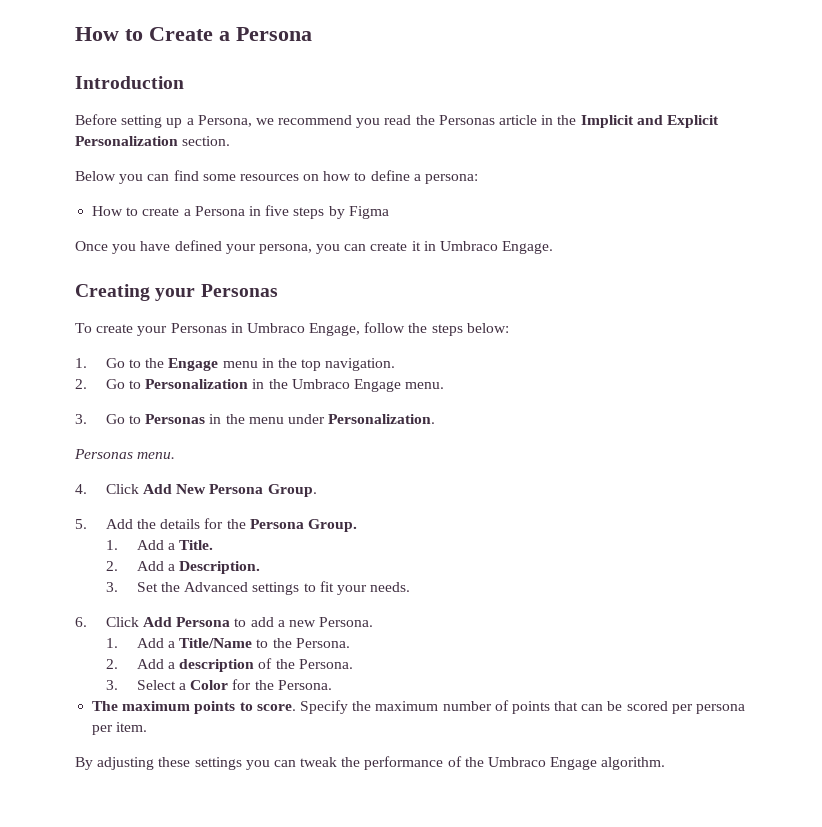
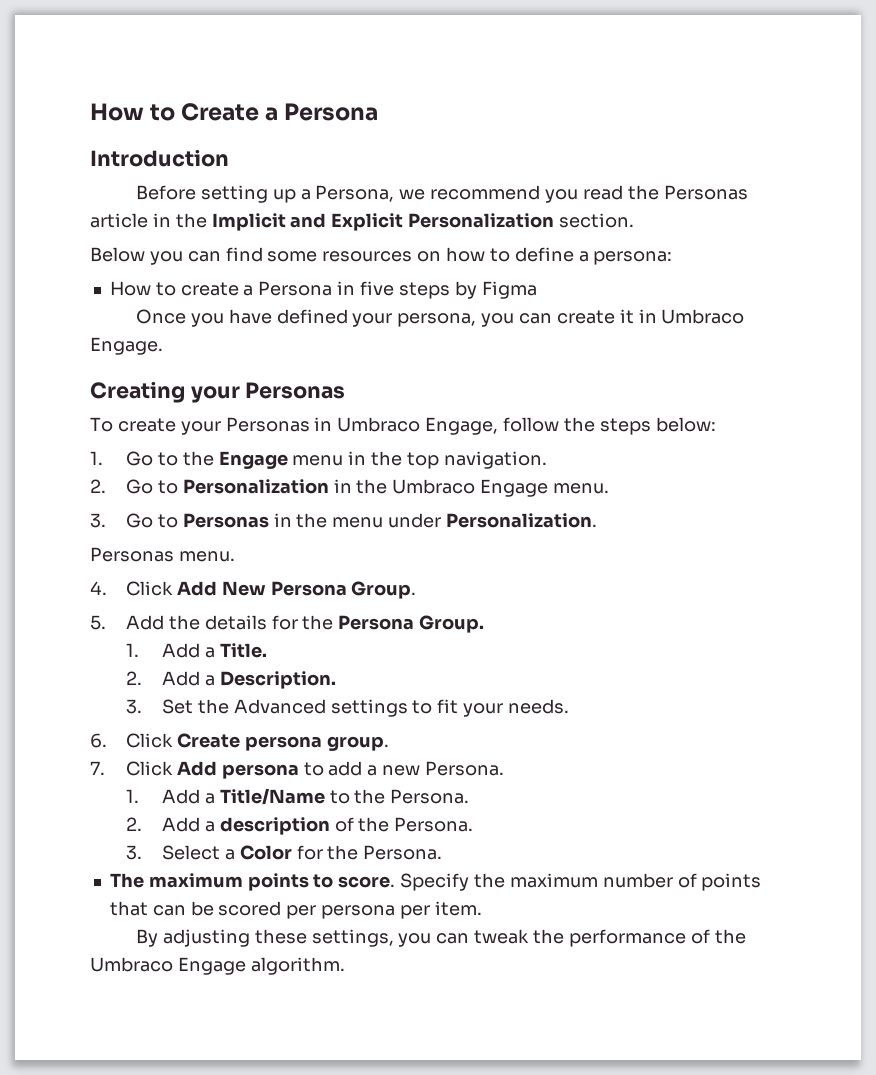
- 6. Click Add Persona to add a new Persona.
+ 6. Click Create persona group.
+ 7. Click Add persona to add a new Persona.
- By adjusting these settings you can tweak the performance of the Umbraco Engage algorithm.
+ By adjusting these settings, you can tweak the performance of the Umbraco Engage algorithm.

